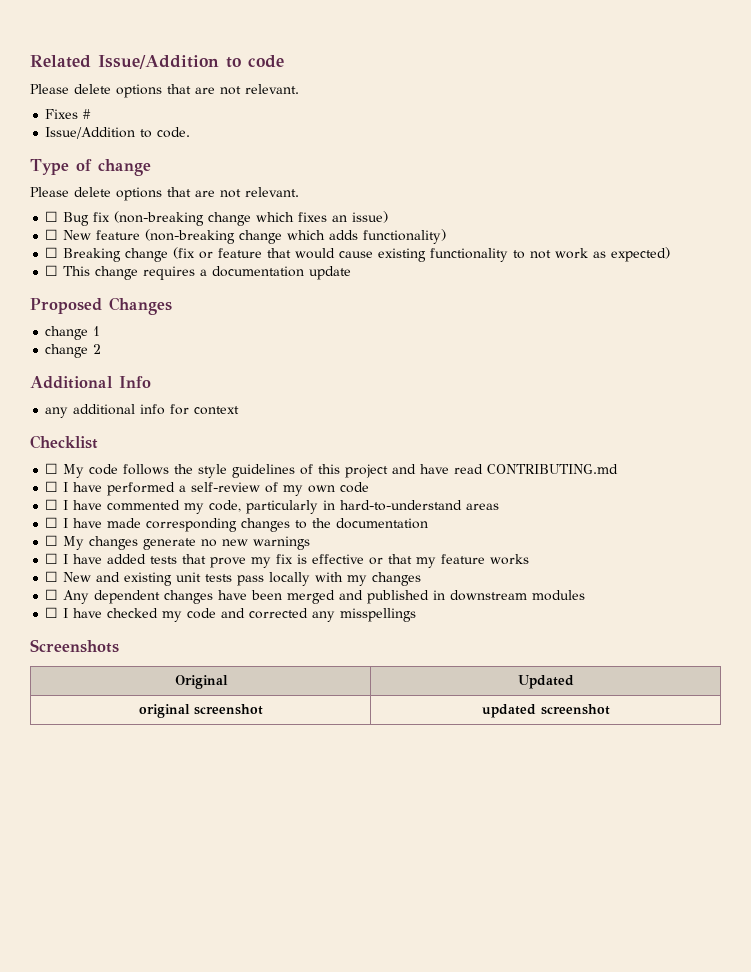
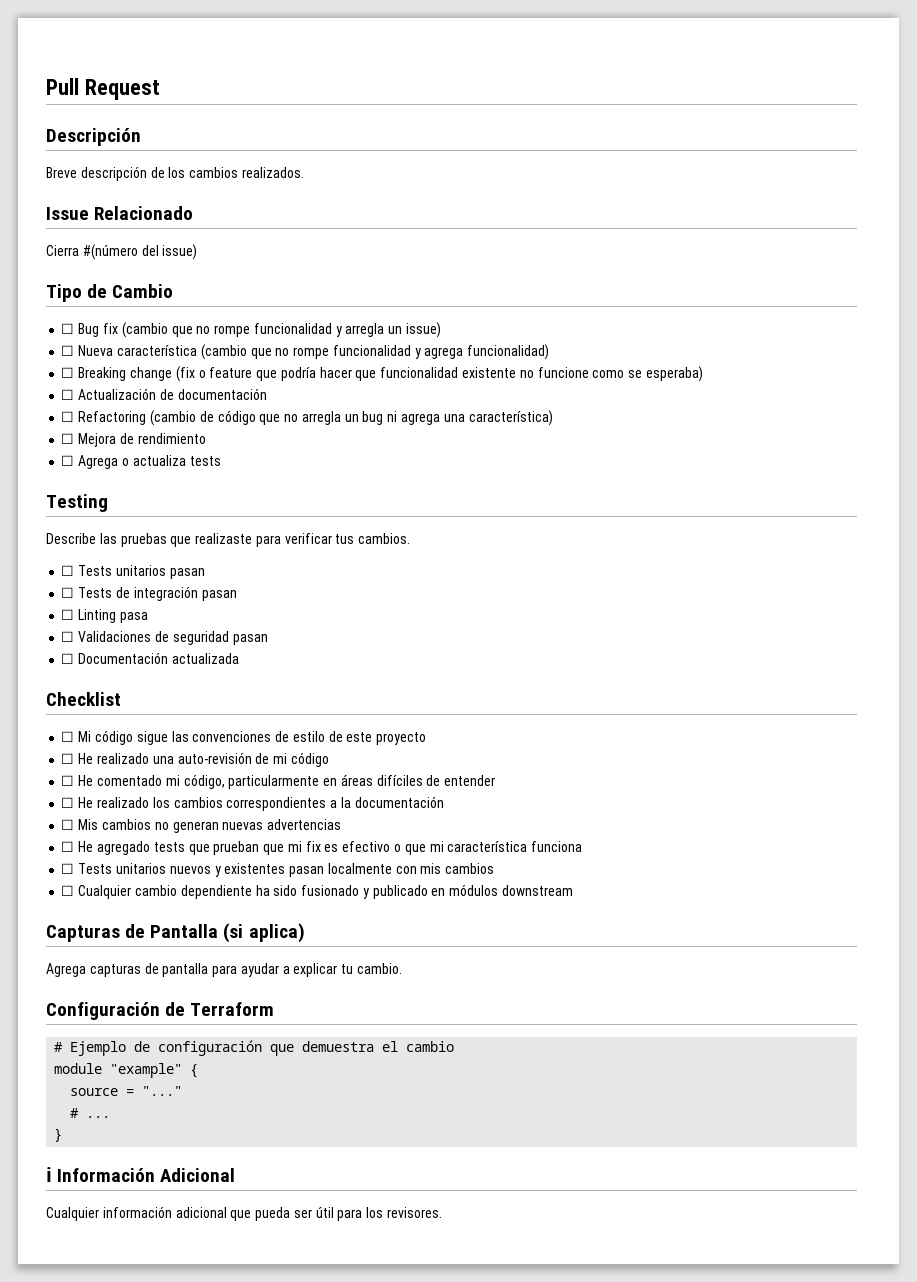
- Related Issue/Addition to code
- Please delete options that are not relevant.
- Fixes #
- Issue/Addition to code.
- Type of change
- Please delete options that are not relevant.
- ☐ Bug fix (non-breaking change which fixes an issue)
- ☐ New feature (non-breaking change which adds functionality)
- ☐ Breaking change (fix or feature that would cause existing functionality to not work as expected)
- ☐ This change requires a documentation update
- Proposed Changes
- change 1
- change 2
- Additional Info
- any additional info for context
+ Pull Request
+ Descripción
+ Breve descripción de los cambios realizados.
+ Issue Relacionado
+ Cierra #(número del issue)
+ Tipo de Cambio
+ ☐ Bug fix (cambio que no rompe funcionalidad y arregla un issue)
+ ☐ Nueva característica (cambio que no rompe funcionalidad y agrega funcionalidad)
+ ☐ Breaking change (fix o feature que podría hacer que funcionalidad existente no funcione como se esperaba)
+ ☐ Actualización de documentación
+ ☐ Refactoring (cambio de código que no arregla un bug ni agrega una característica)
+ ☐ Mejora de rendimiento
+ ☐ Agrega o actualiza tests
+ Testing
+ Describe las pruebas que realizaste para verificar tus cambios.
+ ☐ Tests unitarios pasan
+ ☐ Tests de integración pasan
+ ☐ Linting pasa
+ ☐ Validaciones de seguridad pasan
+ ☐ Documentación actualizada
  Checklist
- ☐ My code follows the style guidelines of this project and have read CONTRIBUTING.md
- ☐ I have performed a self-review of my own code
- ☐ I have commented my code, particularly in hard-to-understand areas
- ☐ I have made corresponding changes to the documentation
- ☐ My changes generate no new warnings
- ☐ I have added tests that prove my fix is effective or that my feature works
- ☐ New and existing unit tests pass locally with my changes
- ☐ Any dependent changes have been merged and published in downstream modules
- ☐ I have checked my code and corrected any misspellings
- Screenshots
- Original | Updated
- original screenshot | updated screenshot
+ ☐ Mi código sigue las convenciones de estilo de este proyecto
+ ☐ He realizado una auto-revisión de mi código
+ ☐ He comentado mi código, particularmente en áreas difíciles de entender
+ ☐ He realizado los cambios correspondientes a la documentación
+ ☐ Mis cambios no generan nuevas advertencias
+ ☐ He agregado tests que prueban que mi fix es efectivo o que mi característica funciona
+ ☐ Tests unitarios nuevos y existentes pasan localmente con mis cambios
+ ☐ Cualquier cambio dependiente ha sido fusionado y publicado en módulos downstream
+ Capturas de Pantalla (si aplica)
+ Agrega capturas de pantalla para ayudar a explicar tu cambio.
+ Configuración de Terraform
+ # Ejemplo de configuración que demuestra el cambio
+ module "example" {
+ source = "..."
+ # ...
+ }
+ ℹ Información Adicional
+ Cualquier información adicional que pueda ser útil para los revisores.

